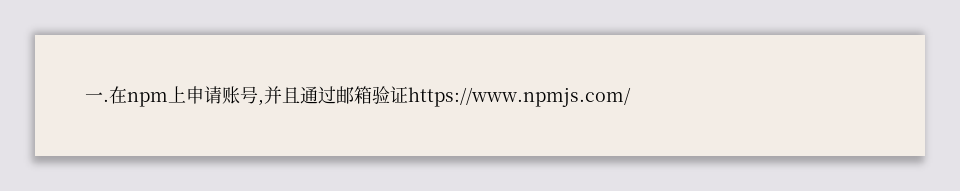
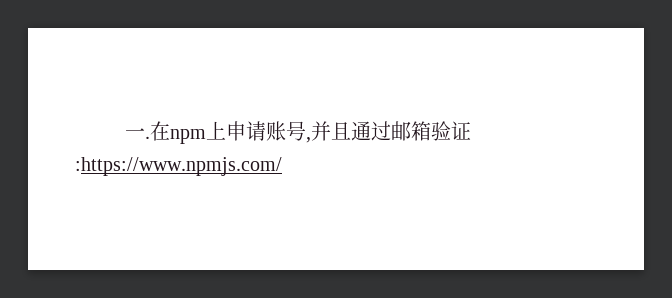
- 在npm上申请账号,并且通过邮箱验证https://www.npmjs.com/
+ 在npm上申请账号,并且通过邮箱验证:https://www.npmjs.com/

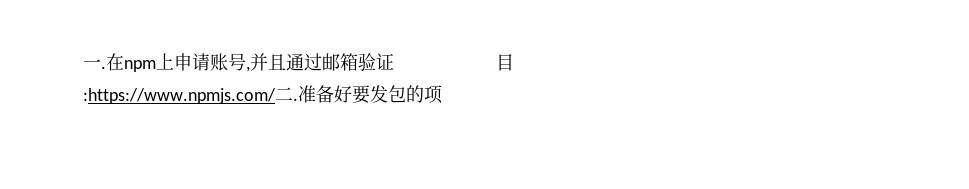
- 在npm上申请账号,并且通过邮箱验证:https://www.npmjs.com/
+ 在npm上申请账号,并且通过邮箱验证:https://www.npmjs.com/二.准备好要发包的项目

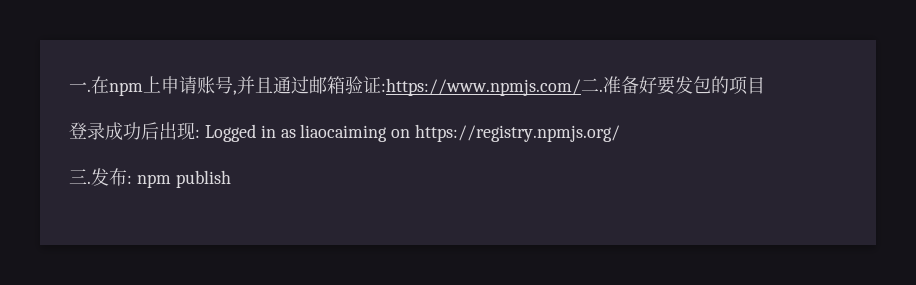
+ 登录成功后出现: Logged in as liaocaiming on https://registry.npmjs.org/
+ 三.发布: npm publish

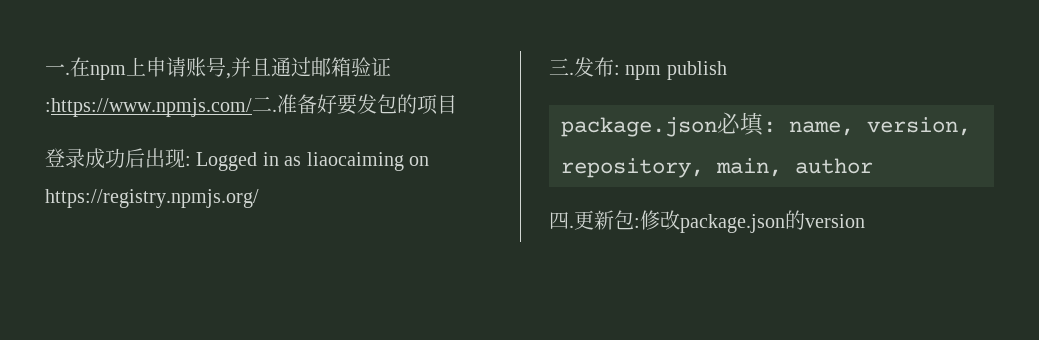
+ package.json必填: name, version, repository, main, author
+ 四.更新包:修改package.json的version

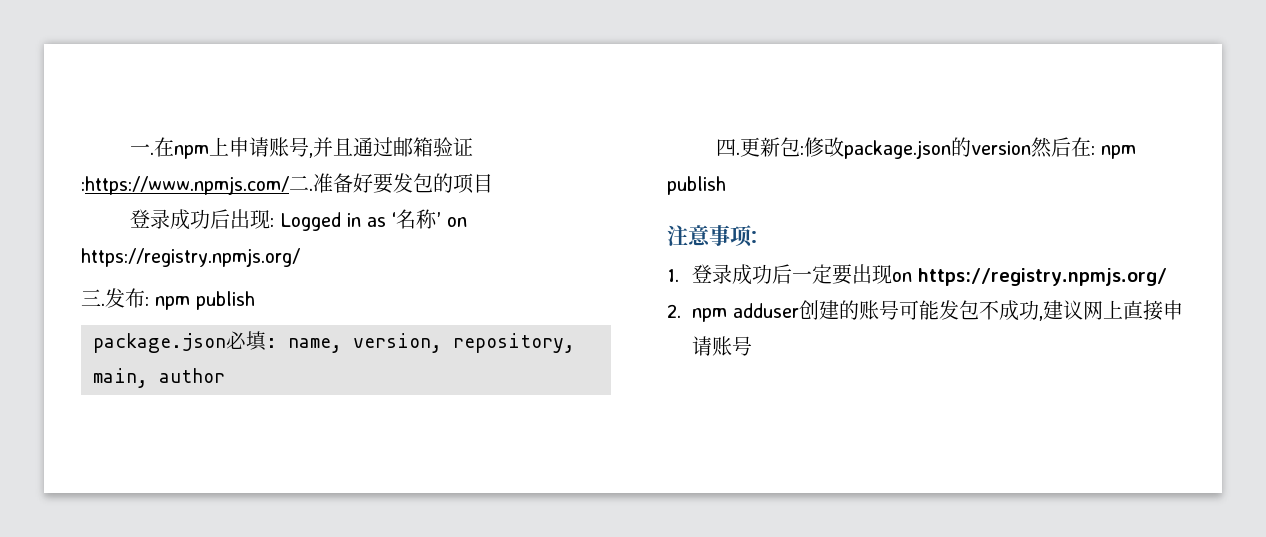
- 登录成功后出现: Logged in as liaocaiming on https://registry.npmjs.org/
+ 登录成功后出现: Logged in as ‘名称’ on https://registry.npmjs.org/
- 更新包:修改package.json的version
+ 更新包:修改package.json的version然后在: npm publish
+ 注意事项:
+ 1.登录成功后一定要出现on https://registry.npmjs.org/
+ 2. npm adduser创建的账号可能发包不成功,建议网上直接申请账号

